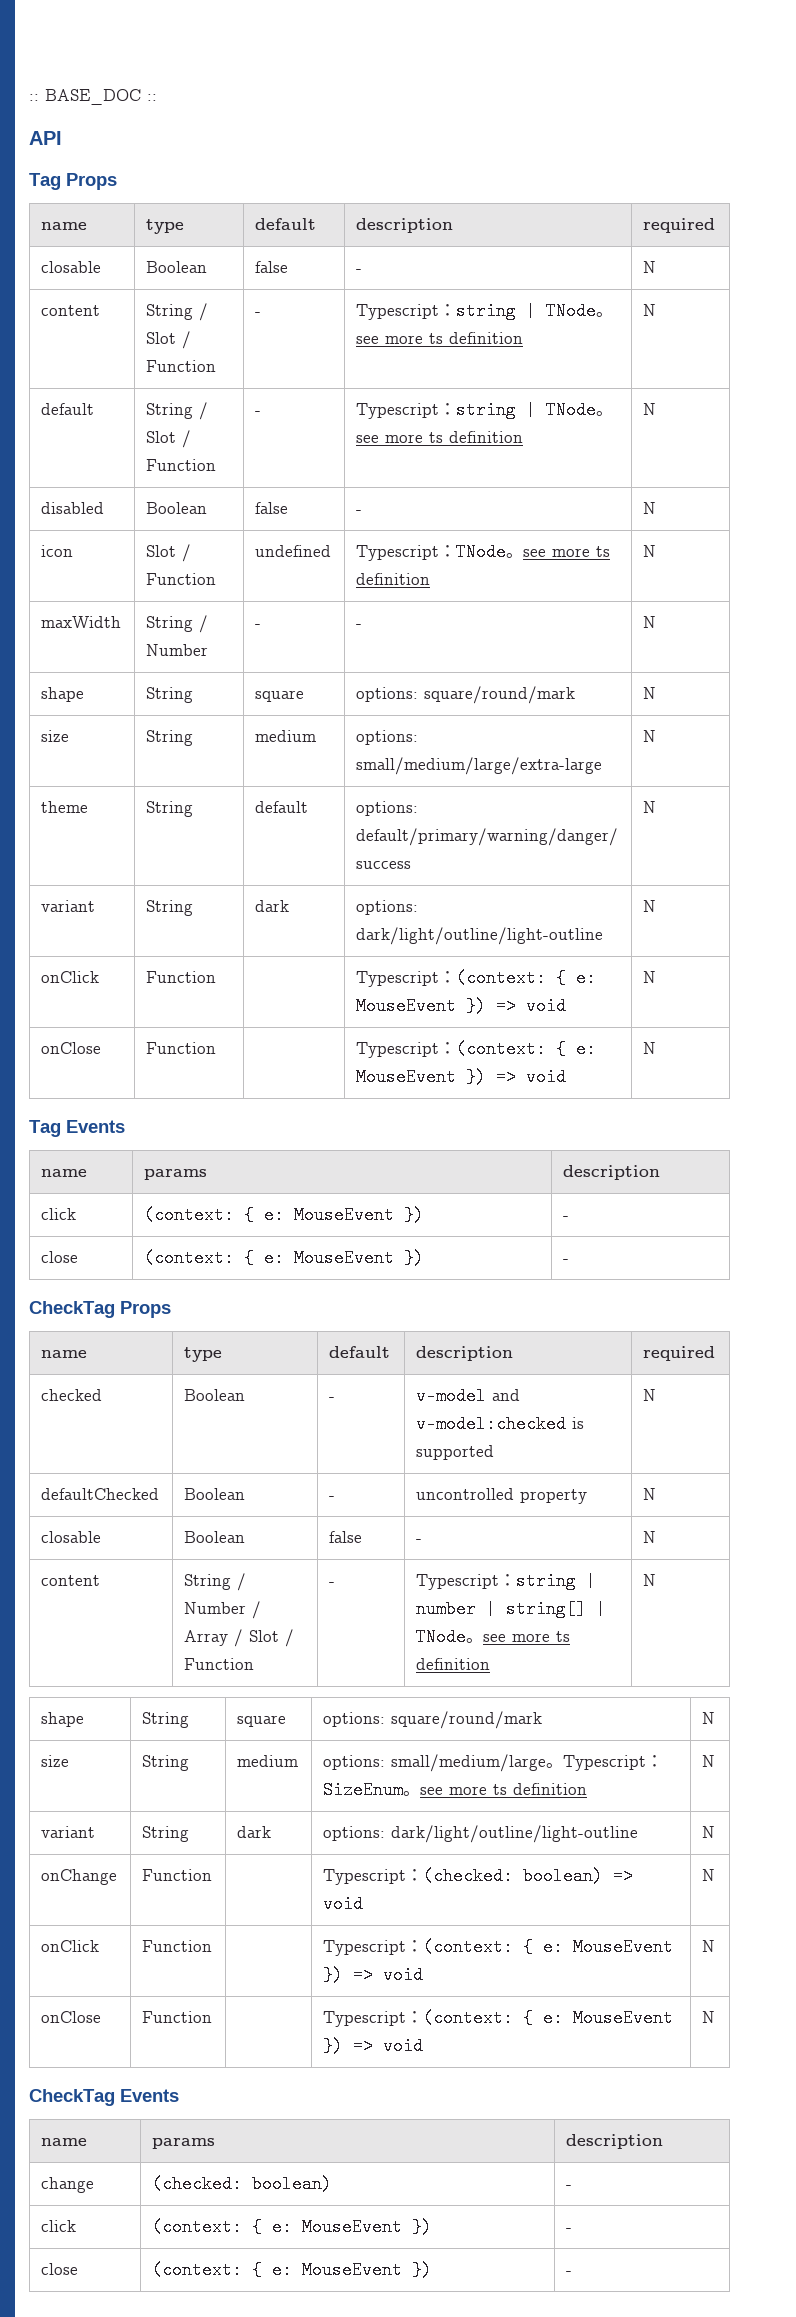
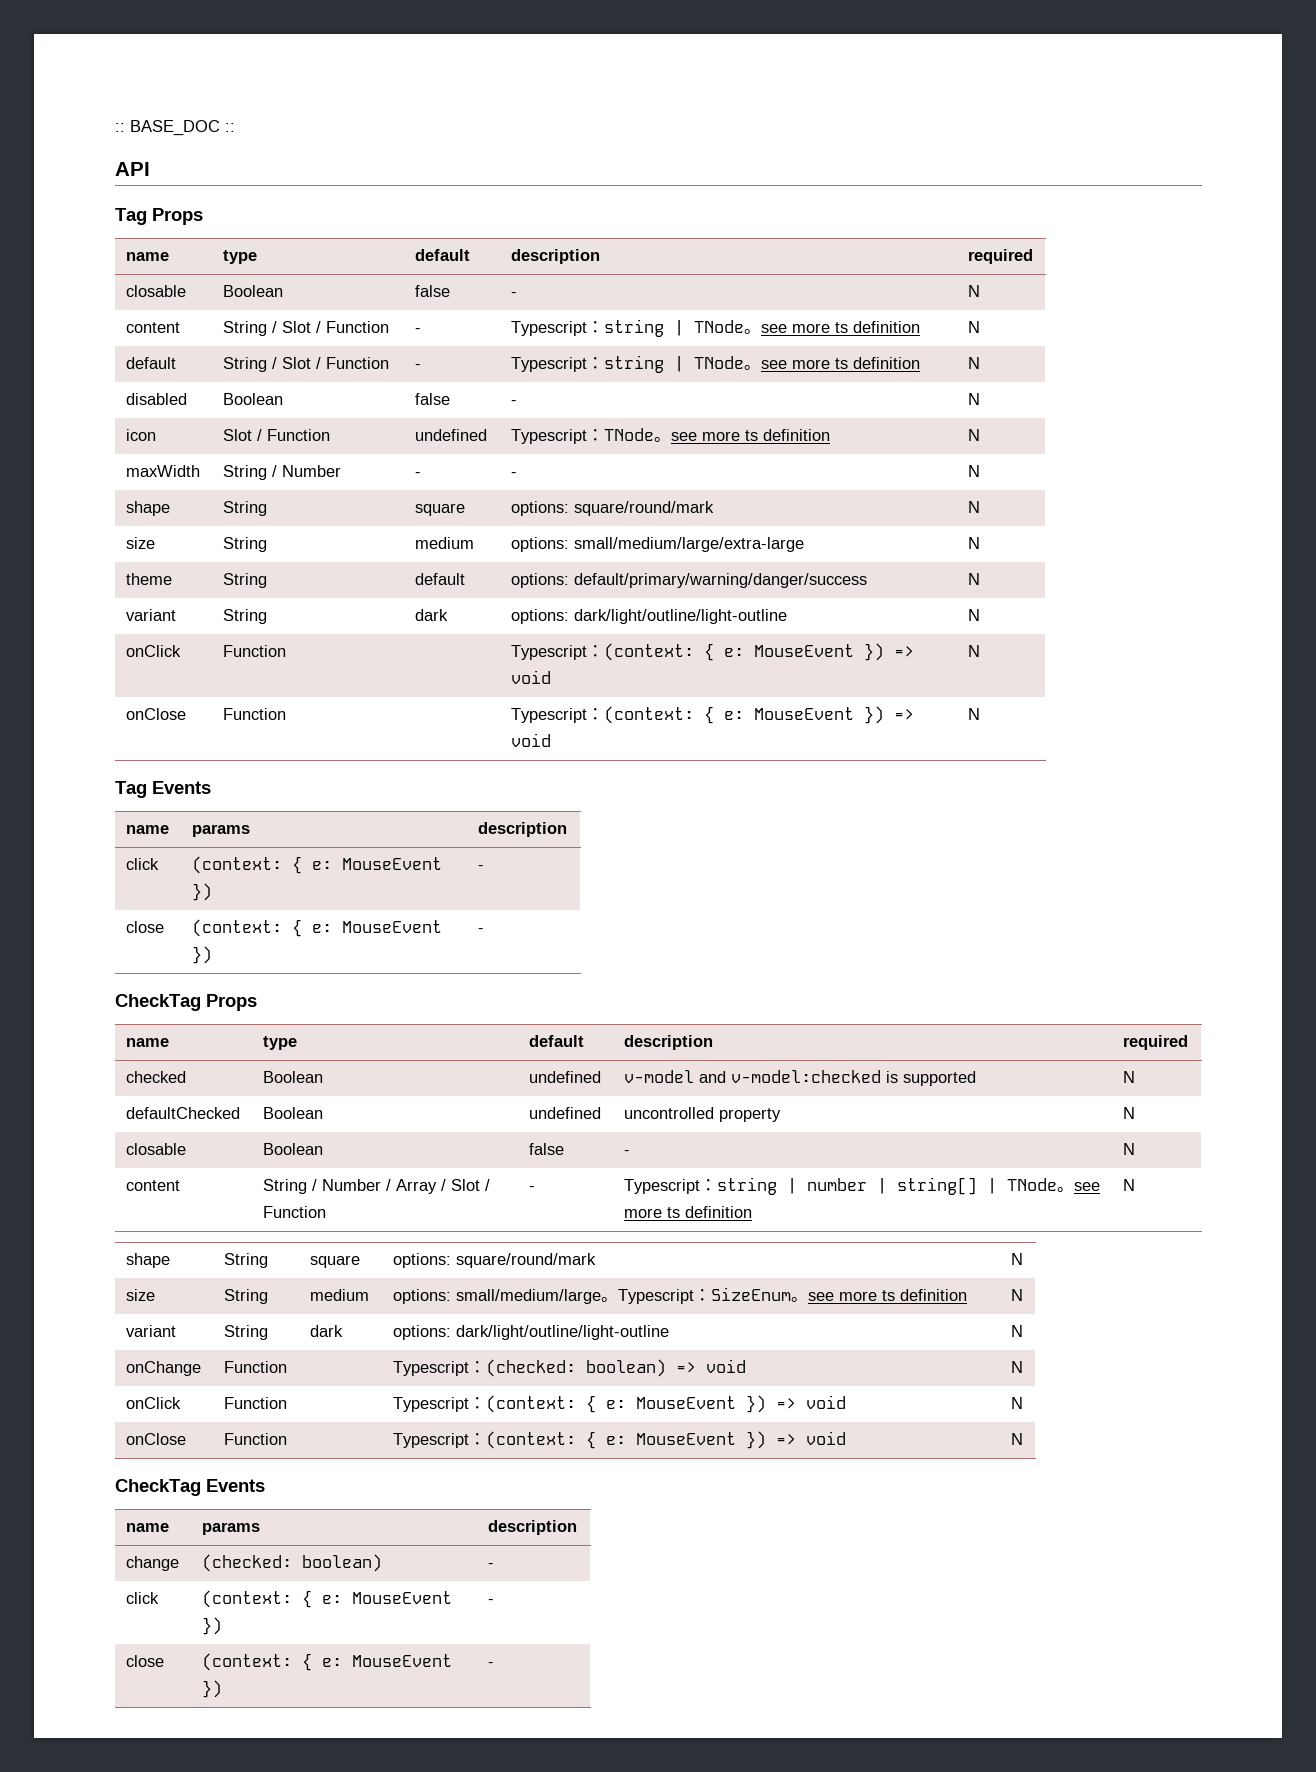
- checked | Boolean | - | v-model and v-model:checked is supported | N
+ checked | Boolean | undefined | v-model and v-model:checked is supported | N
- defaultChecked | Boolean | - | uncontrolled property | N
+ defaultChecked | Boolean | undefined | uncontrolled property | N

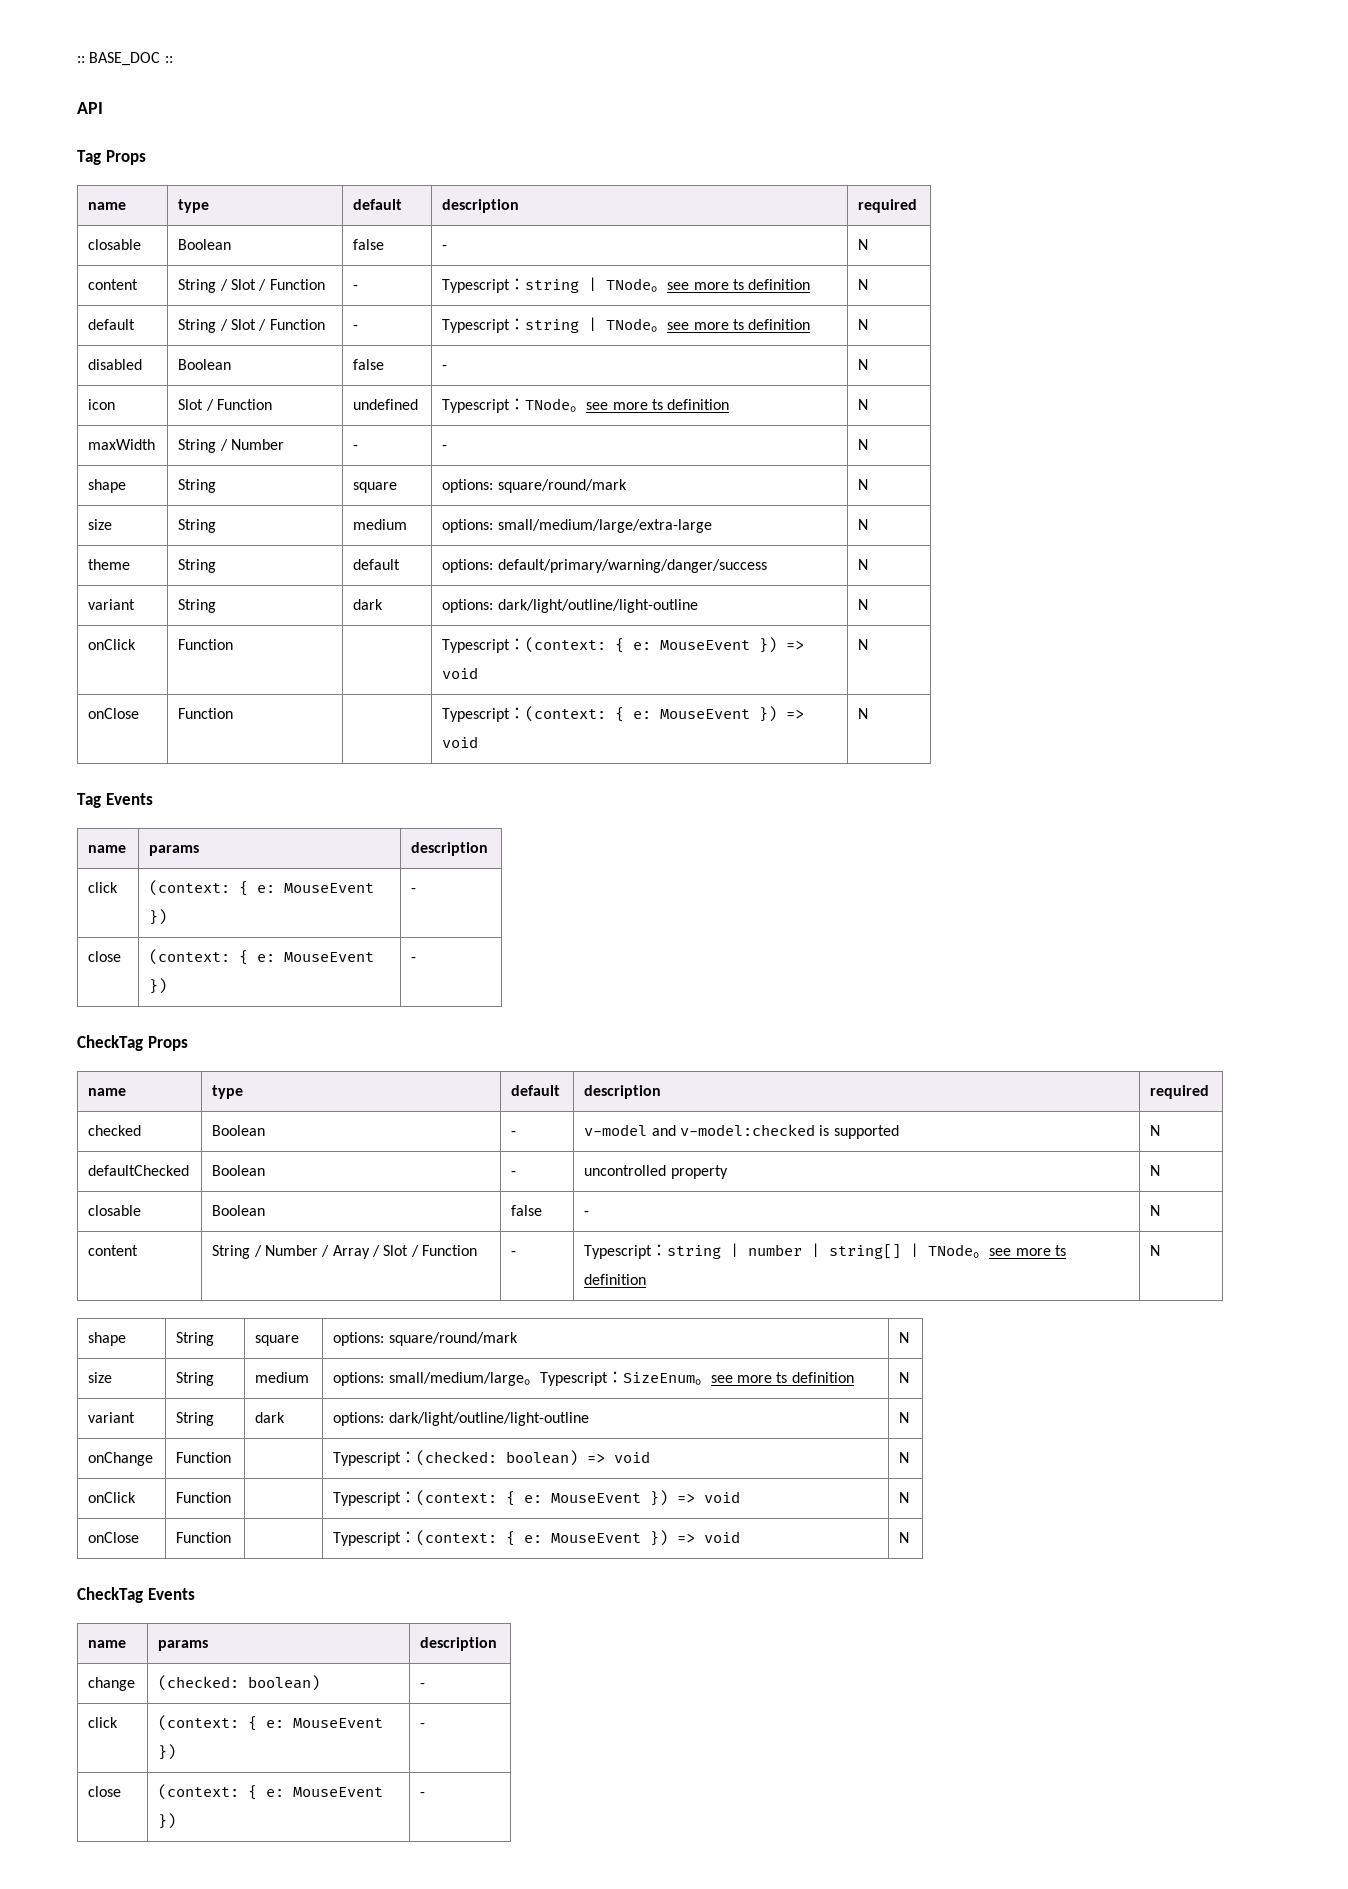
- checked | Boolean | undefined | v-model and v-model:checked is supported | N
+ checked | Boolean | - | v-model and v-model:checked is supported | N
- defaultChecked | Boolean | undefined | uncontrolled property | N
+ defaultChecked | Boolean | - | uncontrolled property | N

